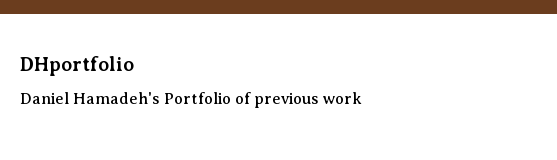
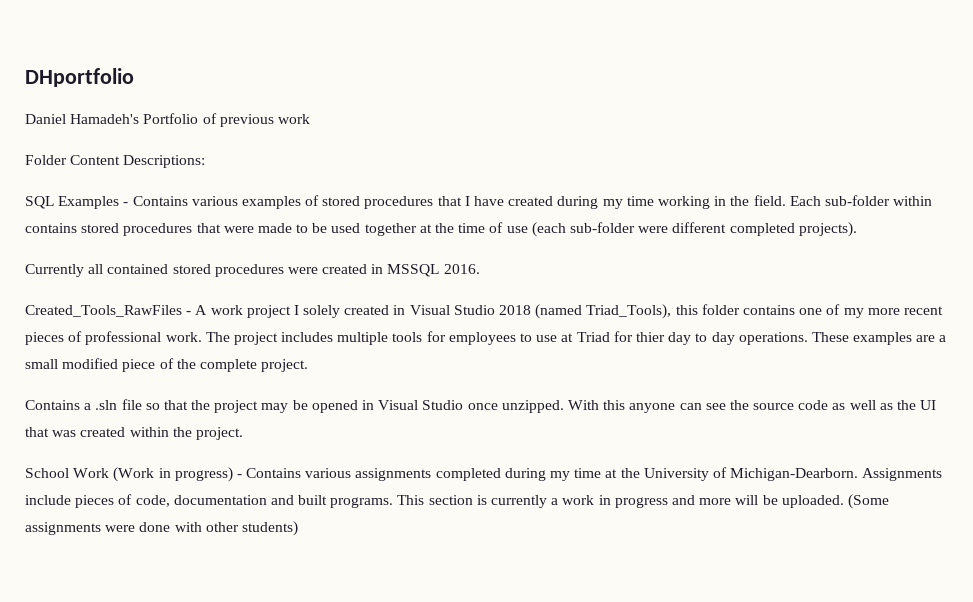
+ Folder Content Descriptions:
+ SQL Examples - Contains various examples of stored procedures that I have created during my time working in the field. Each sub-folder within contains stored procedures that were made to be used together at the time of use (each sub-folder were different completed projects).
+ Currently all contained stored procedures were created in MSSQL 2016.
+ Created_Tools_RawFiles - A work project I solely created in Visual Studio 2018 (named Triad_Tools), this folder contains one of my more recent pieces of professional work. The project includes multiple tools for employees to use at Triad for thier day to day operations. These examples are a small modified piece of the complete project.
+ Contains a .sln file so that the project may be opened in Visual Studio once unzipped. With this anyone can see the source code as well as the UI that was created within the project.
+ School Work (Work in progress) - Contains various assignments completed during my time at the University of Michigan-Dearborn. Assignments include pieces of code, documentation and built programs. This section is currently a work in progress and more will be uploaded. (Some assignments were done with other students)

